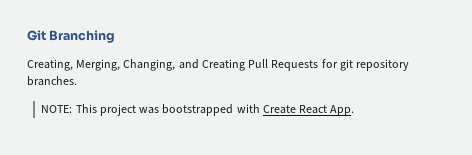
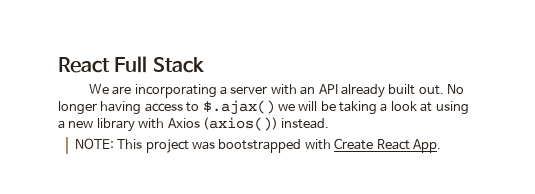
- Git Branching
- Creating, Merging, Changing, and Creating Pull Requests for git repository branches.
+ React Full Stack
+ We are incorporating a server with an API already built out. No longer having access to $.ajax() we will be taking a look at using a new library with Axios (axios()) instead.

